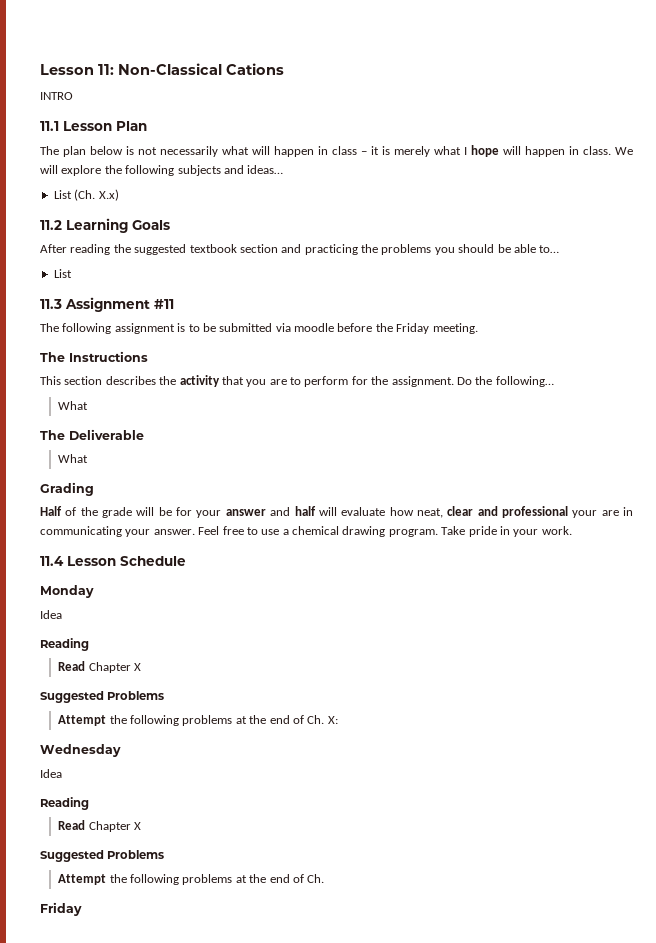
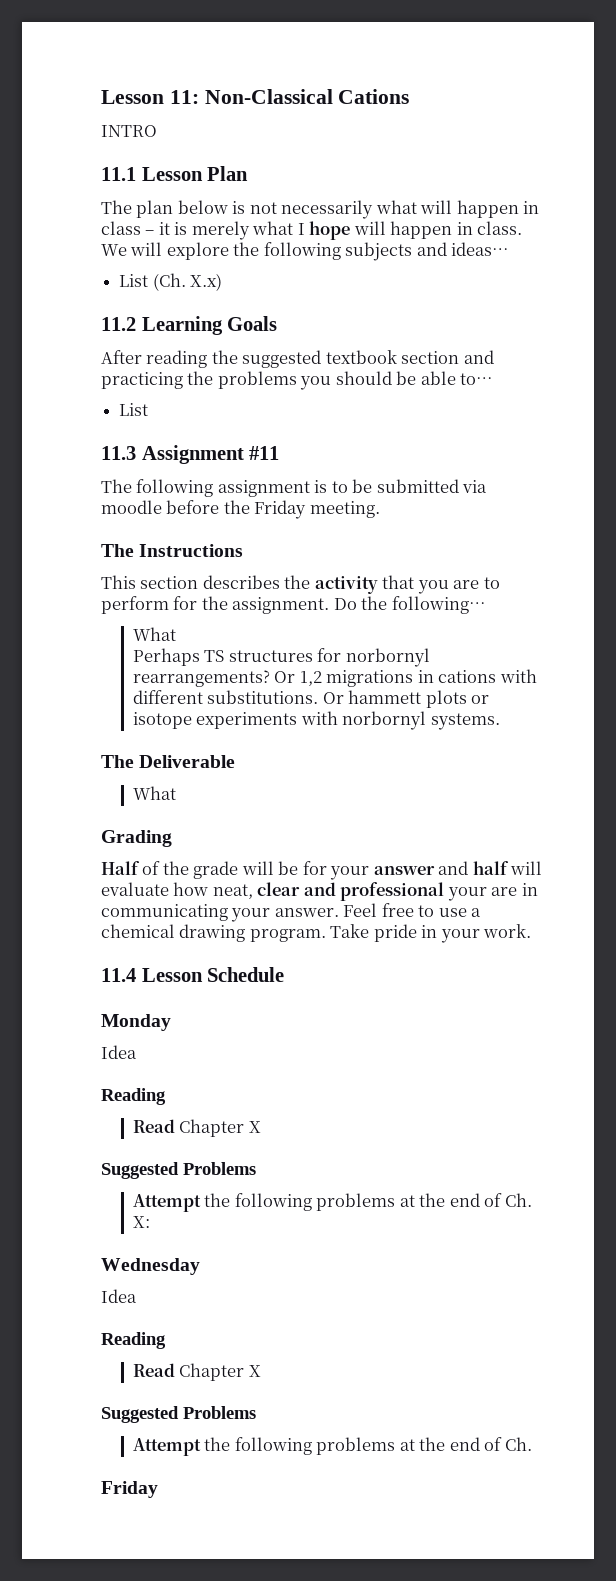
+ Perhaps TS structures for norbornyl rearrangements? Or 1,2 migrations in cations with different substitutions. Or hammett plots or isotope experiments with norbornyl systems.

